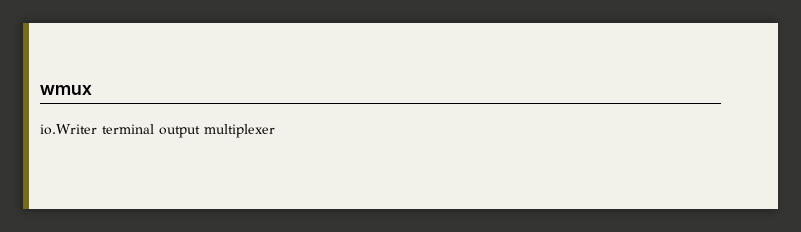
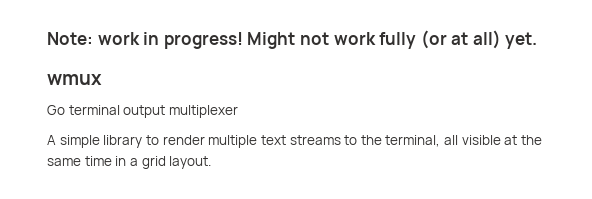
+ Note: work in progress! Might not work fully (or at all) yet.
- io.Writer terminal output multiplexer
+ Go terminal output multiplexer
+ A simple library to render multiple text streams to the terminal, all visible at the same time in a grid layout.

